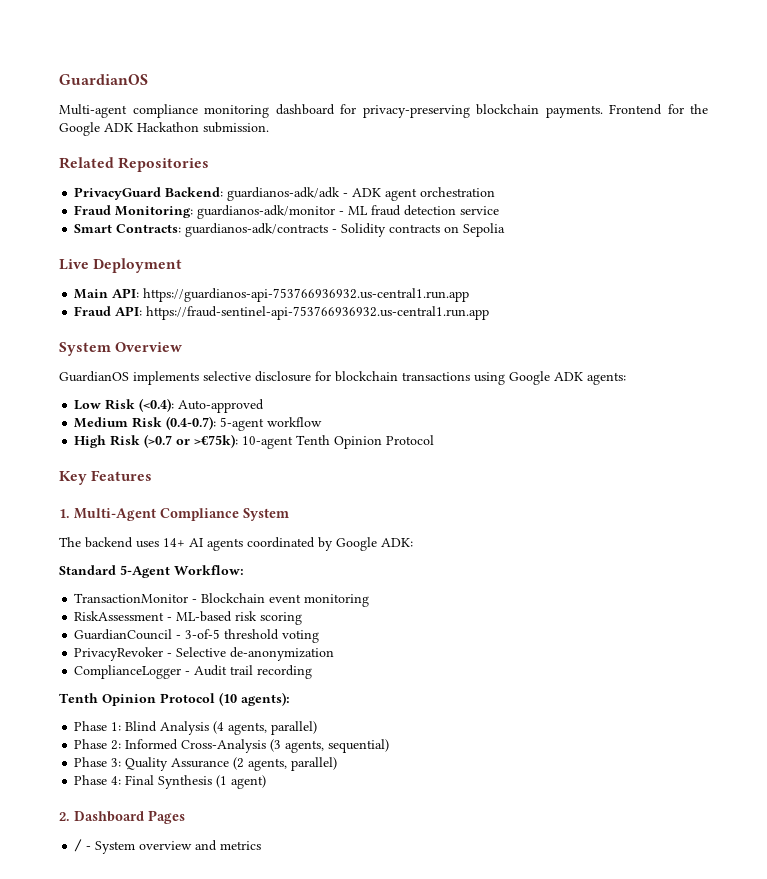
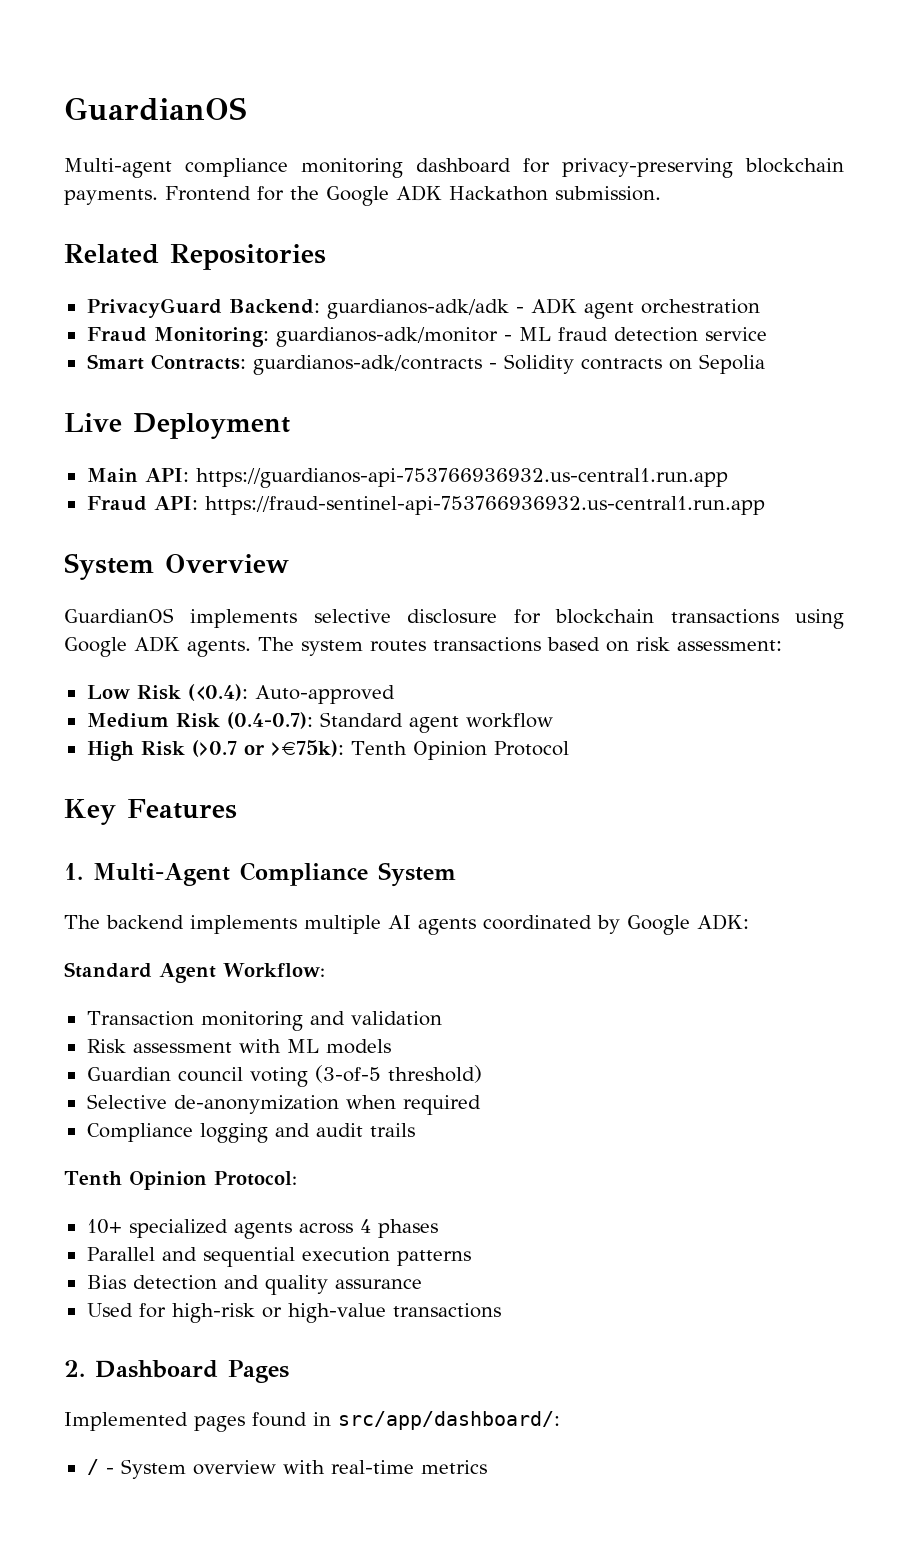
- GuardianOS implements selective disclosure for blockchain transactions using Google ADK agents:
+ GuardianOS implements selective disclosure for blockchain transactions using Google ADK agents. The system routes transactions based on risk assessment:
- Medium Risk (0.4-0.7): 5-agent workflow
+ Medium Risk (0.4-0.7): Standard agent workflow
- High Risk (>0.7 or >€75k): 10-agent Tenth Opinion Protocol
+ High Risk (>0.7 or >€75k): Tenth Opinion Protocol
- The backend uses 14+ AI agents coordinated by Google ADK:
+ The backend implements multiple AI agents coordinated by Google ADK:
- Standard 5-Agent Workflow:
+ Standard Agent Workflow:
- TransactionMonitor - Blockchain event monitoring
- RiskAssessment - ML-based risk scoring
- GuardianCouncil - 3-of-5 threshold voting
- PrivacyRevoker - Selective de-anonymization
- ComplianceLogger - Audit trail recording
- Tenth Opinion Protocol (10 agents):
- Phase 1: Blind Analysis (4 agents, parallel)
- Phase 2: Informed Cross-Analysis (3 agents, sequential)
- Phase 3: Quality Assurance (2 agents, parallel)
- Phase 4: Final Synthesis (1 agent)
+ Transaction monitoring and validation
+ Risk assessment with ML models
+ Guardian council voting (3-of-5 threshold)
+ Selective de-anonymization when required
+ Compliance logging and audit trails
+ Tenth Opinion Protocol:
+ 10+ specialized agents across 4 phases
+ Parallel and sequential execution patterns
+ Bias detection and quality assurance
+ Used for high-risk or high-value transactions
  2. Dashboard Pages
+ Implemented pages found in src/app/dashboard/:
- / - System overview and metrics
+ / - System overview with real-time metrics

